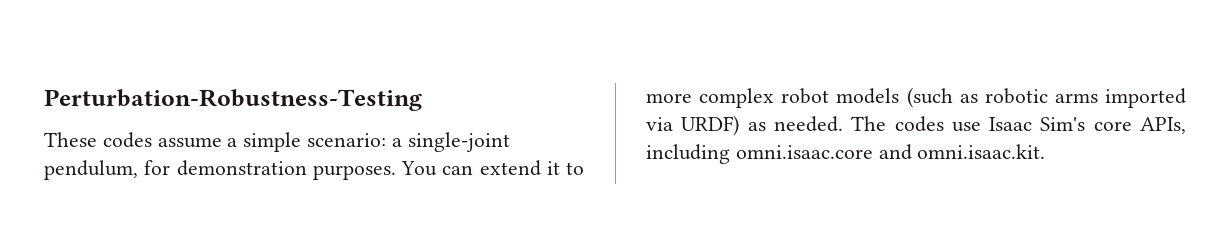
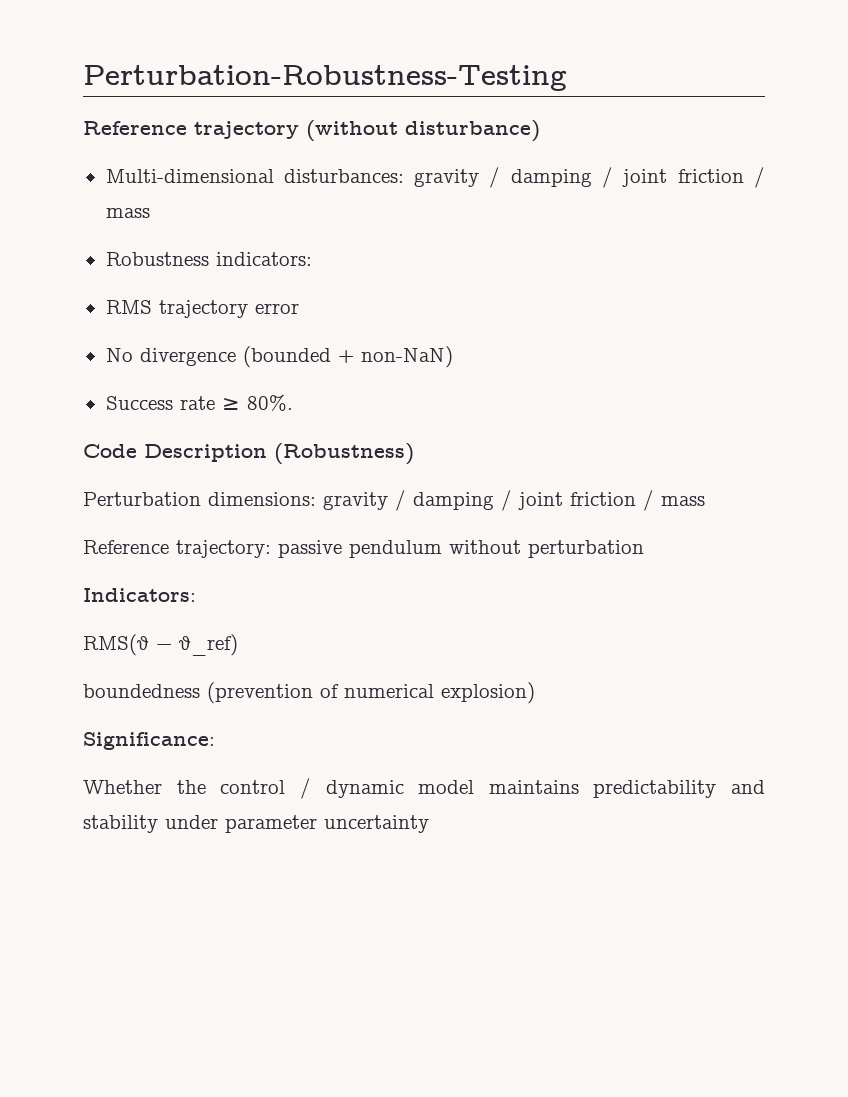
- These codes assume a simple scenario: a single-joint pendulum, for demonstration purposes. You can extend it to more complex robot models (such as robotic arms imported via URDF) as needed. The codes use Isaac Sim's core APIs, including omni.isaac.core and omni.isaac.kit.
+ Reference trajectory (without disturbance)
+ Multi-dimensional disturbances: gravity / damping / joint friction / mass
+ Robustness indicators:
+ RMS trajectory error
+ No divergence (bounded + non-NaN)
+ Success rate ≥ 80%.
+ Code Description (Robustness)
+ Perturbation dimensions: gravity / damping / joint friction / mass
+ Reference trajectory: passive pendulum without perturbation
+ Indicators:
+ RMS(θ − θ_ref)
+ boundedness (prevention of numerical explosion)
+ Significance:
+ Whether the control / dynamic model maintains predictability and stability under parameter uncertainty

